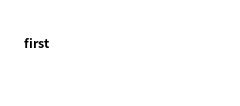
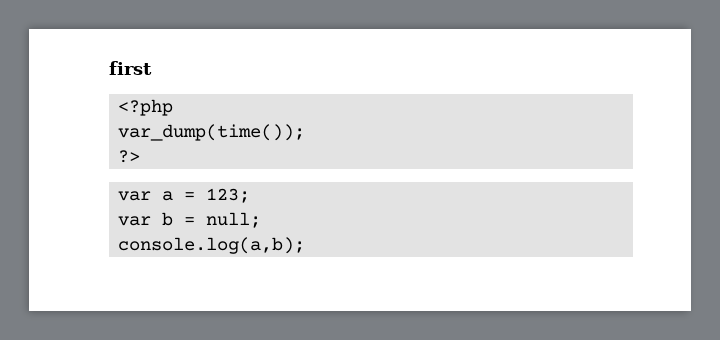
+ <?php
+ var_dump(time());
+ ?>
+ var a = 123;
+ var b = null;
+ console.log(a,b);

